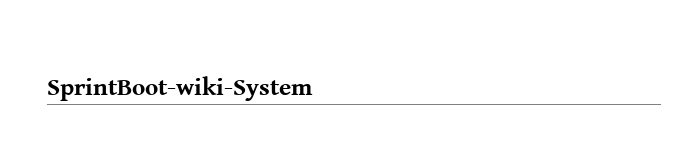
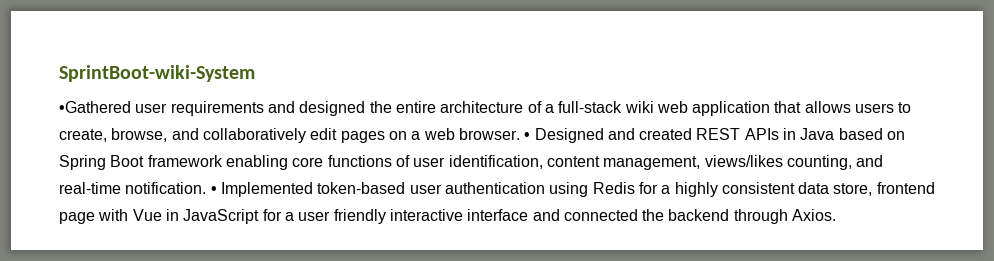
+ •Gathered user requirements and designed the entire architecture of a full-stack wiki web application that allows users to create, browse, and collaboratively edit pages on a web browser. • Designed and created REST APIs in Java based on Spring Boot framework enabling core functions of user identification, content management, views/likes counting, and real-time notification. • Implemented token-based user authentication using Redis for a highly consistent data store, frontend page with Vue in JavaScript for a user friendly interactive interface and connected the backend through Axios.

